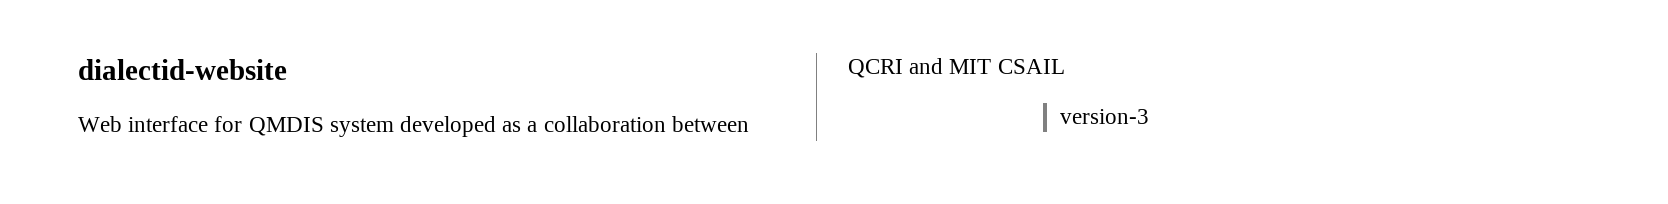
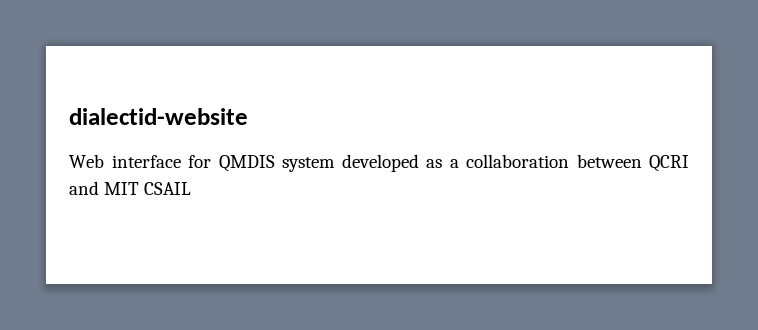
- version-3

